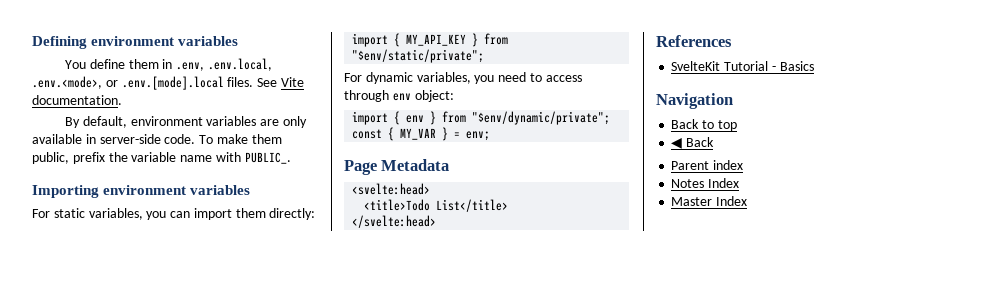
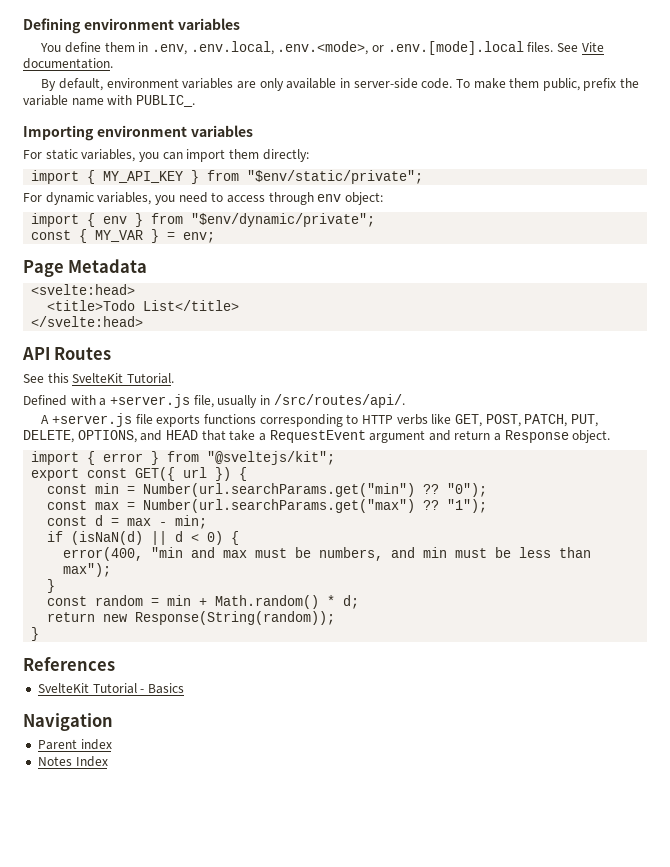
+ API Routes
+ See this SvelteKit Tutorial.
+ Defined with a +server.js file, usually in /src/routes/api/.
+ A +server.js file exports functions corresponding to HTTP verbs like GET, POST, PATCH, PUT, DELETE, OPTIONS, and HEAD that take a RequestEvent argument and return a Response object.
+ import { error } from "@sveltejs/kit";
+ export const GET({ url }) {
+ const min = Number(url.searchParams.get("min") ?? "0");
+ const max = Number(url.searchParams.get("max") ?? "1");
+ const d = max - min;
+ if (isNaN(d) || d < 0) {
+ error(400, "min and max must be numbers, and min must be less than max");
+ }
+ const random = min + Math.random() * d;
+ return new Response(String(random));
+ }
- Back to top
- ◀ Back
- Master Index

